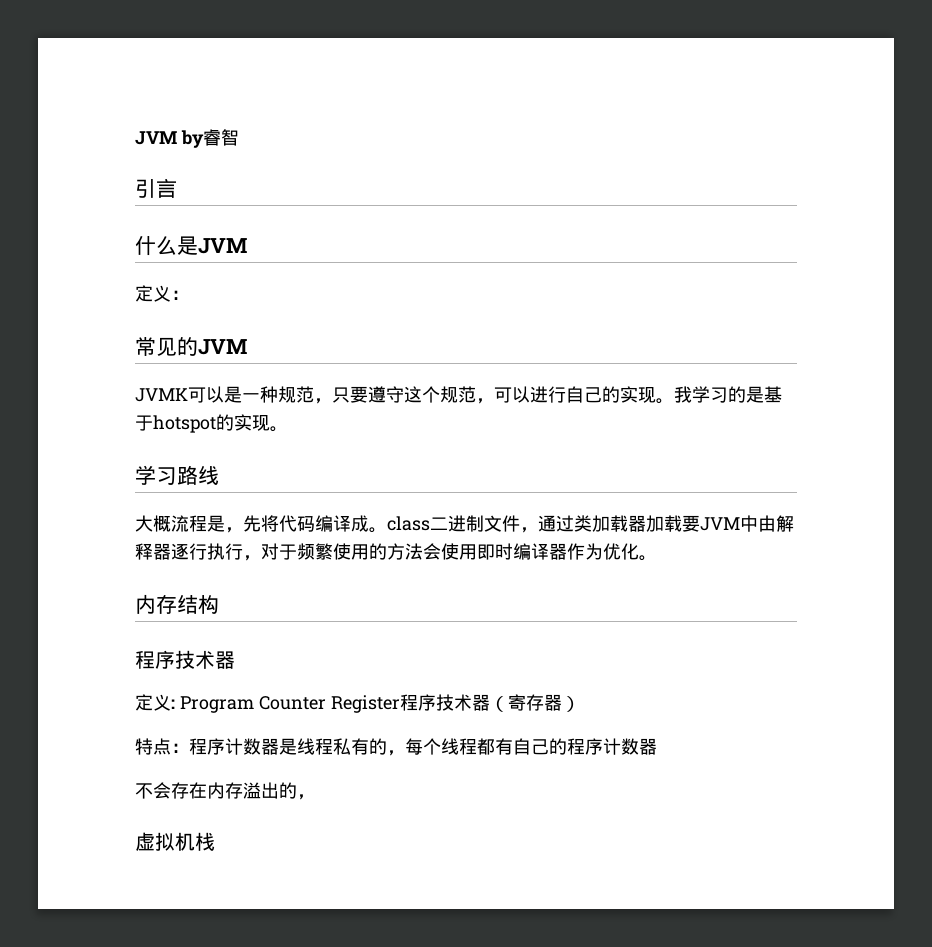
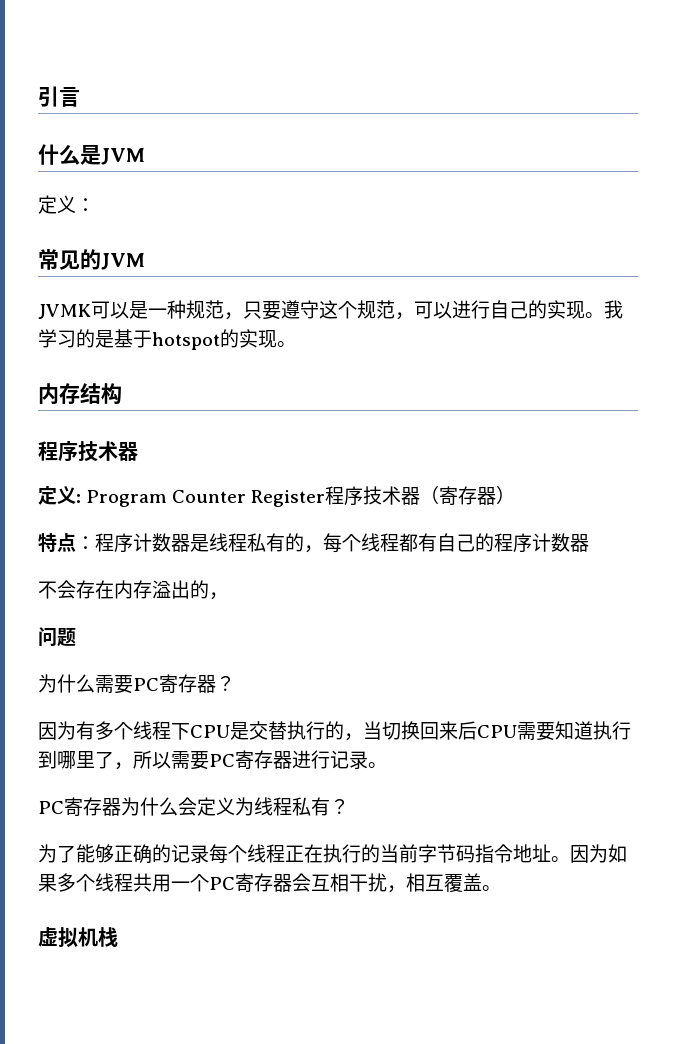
- JVM by睿智
- 学习路线
- 大概流程是，先将代码编译成。class二进制文件，通过类加载器加载要JVM中由解释器逐行执行，对于频繁使用的方法会使用即时编译器作为优化。
+ 问题
+ 为什么需要PC寄存器？
+ 因为有多个线程下CPU是交替执行的，当切换回来后CPU需要知道执行到哪里了，所以需要PC寄存器进行记录。
+ PC寄存器为什么会定义为线程私有？
+ 为了能够正确的记录每个线程正在执行的当前字节码指令地址。因为如果多个线程共用一个PC寄存器会互相干扰，相互覆盖。

